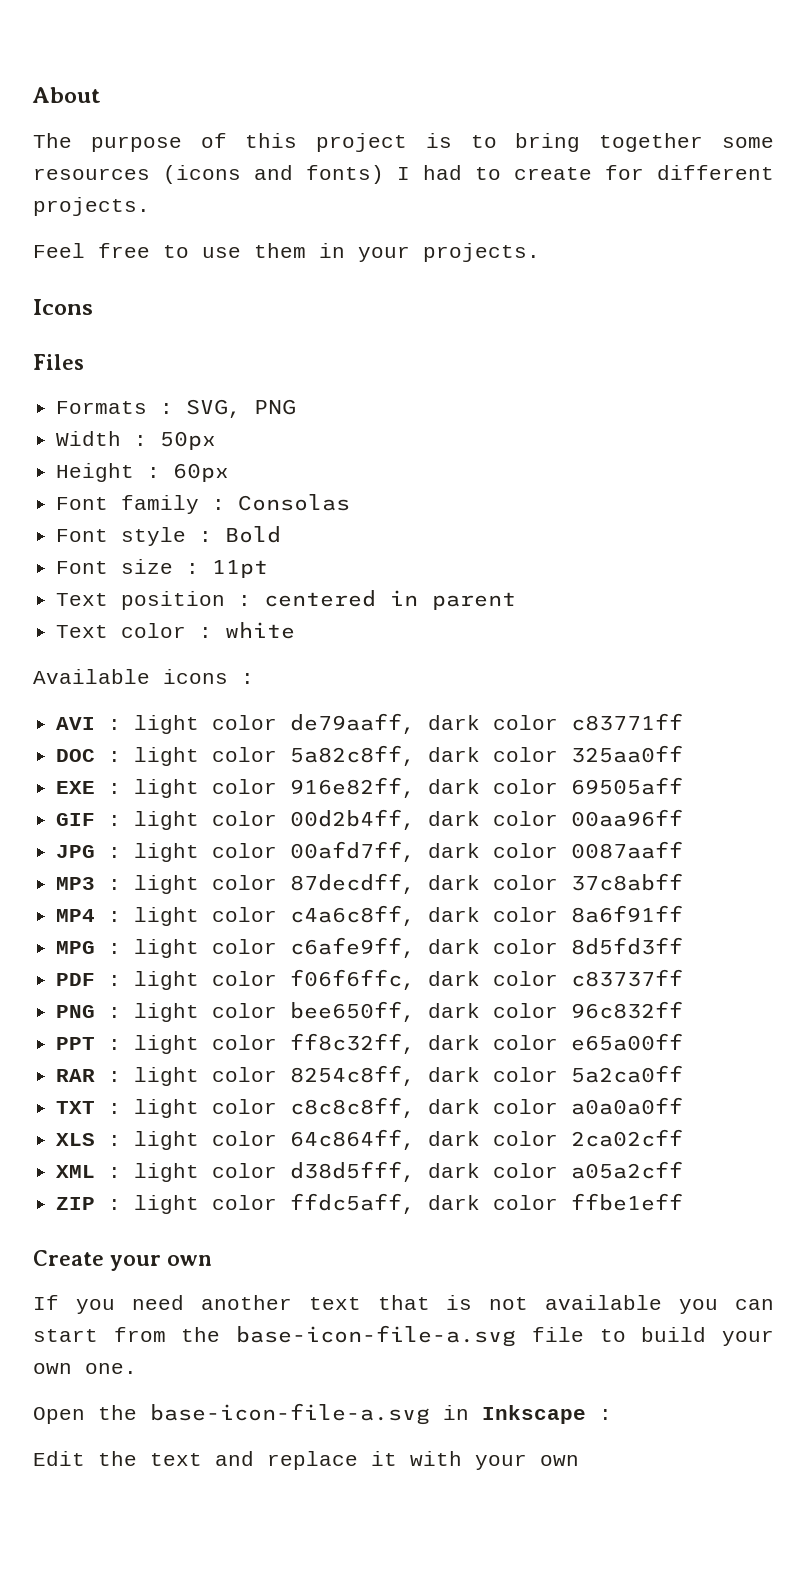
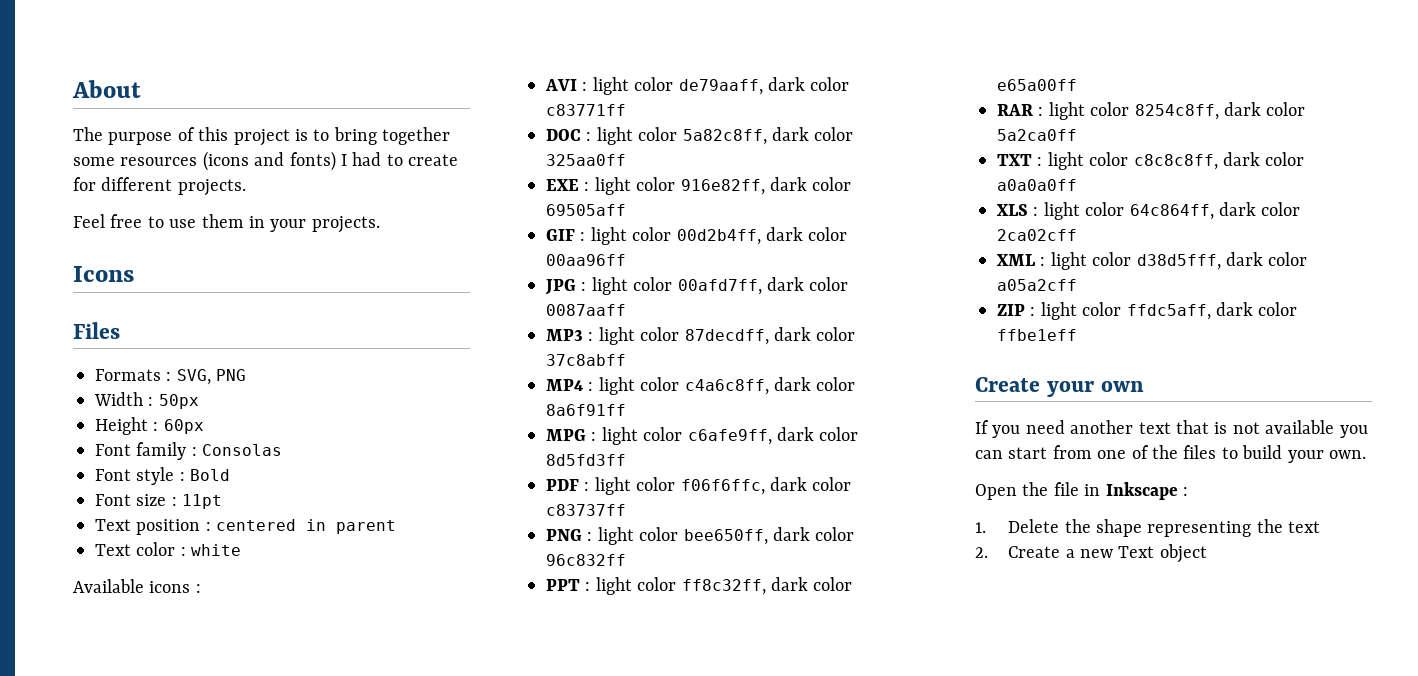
- If you need another text that is not available you can start from the base-icon-file-a.svg file to build your own one.
+ If you need another text that is not available you can start from one of the files to build your own.
- Open the base-icon-file-a.svg in Inkscape :
+ Open the file in Inkscape :
- Edit the text and replace it with your own
+ 1. Delete the shape representing the text
+ 2. Create a new Text object

